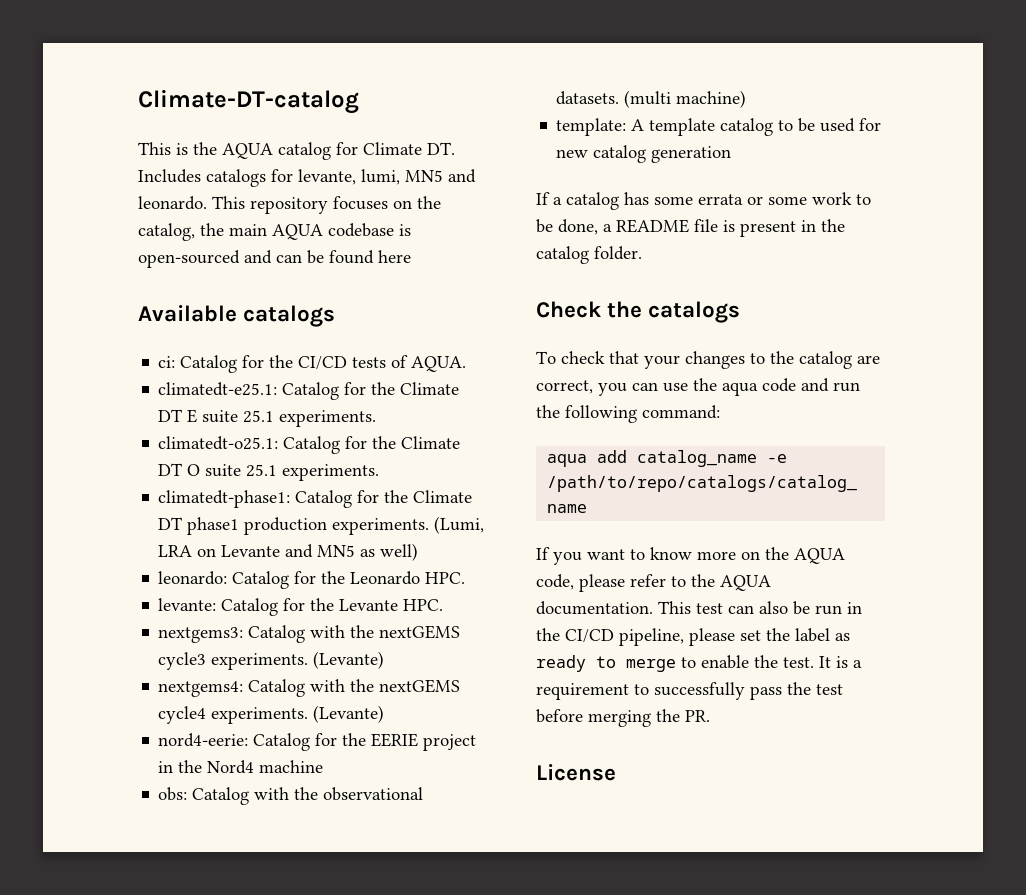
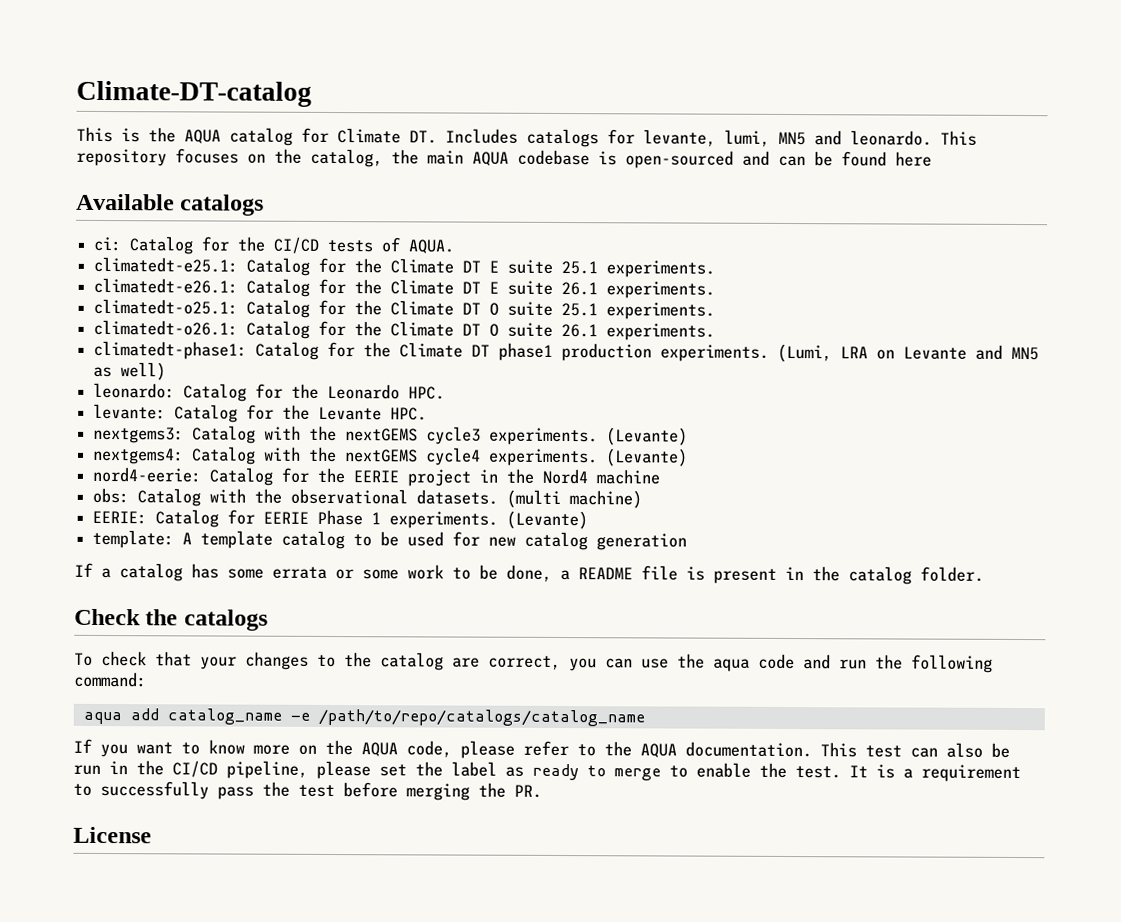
+ climatedt-e26.1: Catalog for the Climate DT E suite 26.1 experiments.
+ climatedt-o26.1: Catalog for the Climate DT O suite 26.1 experiments.
+ EERIE: Catalog for EERIE Phase 1 experiments. (Levante)

